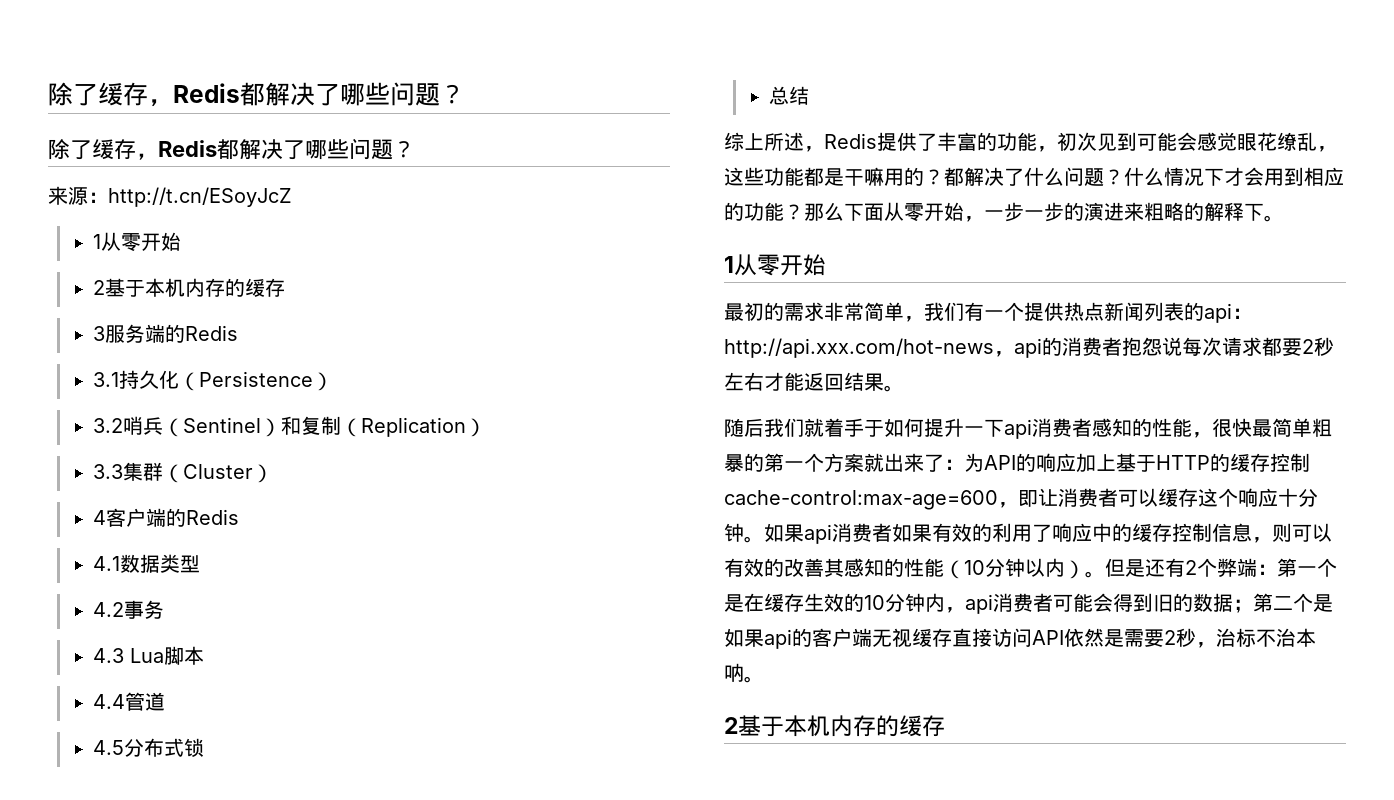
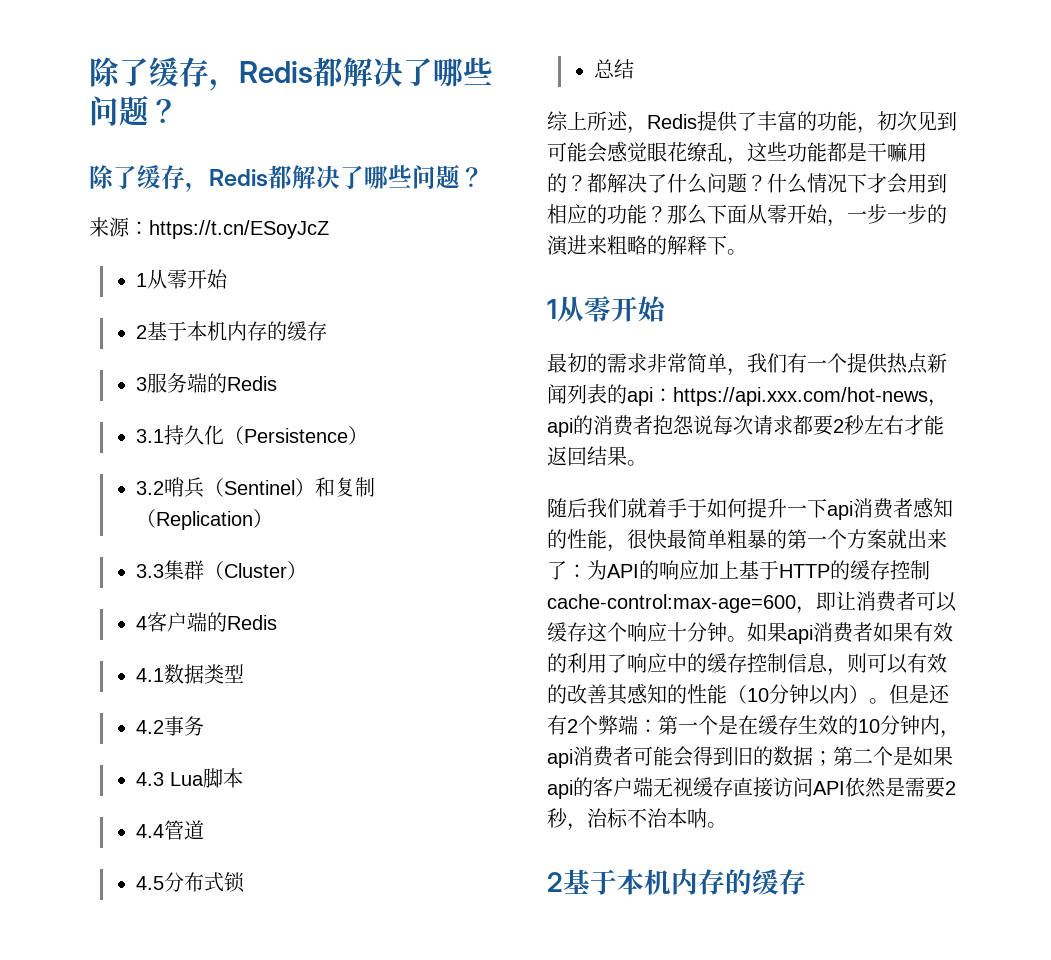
- 来源：http://t.cn/ESoyJcZ
+ 来源：https://t.cn/ESoyJcZ
- 最初的需求非常简单，我们有一个提供热点新闻列表的api：http://api.xxx.com/hot-news，api的消费者抱怨说每次请求都要2秒左右才能返回结果。
+ 最初的需求非常简单，我们有一个提供热点新闻列表的api：https://api.xxx.com/hot-news，api的消费者抱怨说每次请求都要2秒左右才能返回结果。

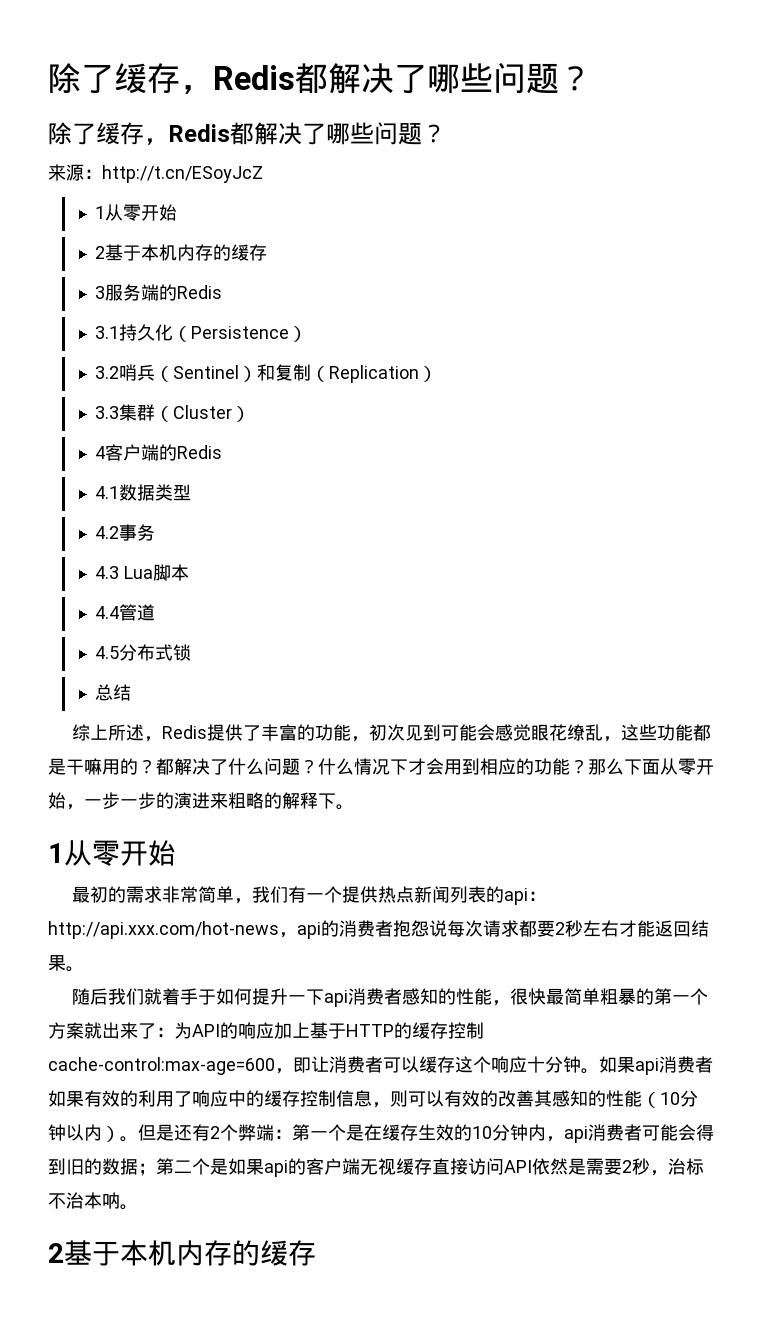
- 来源：https://t.cn/ESoyJcZ
+ 来源：http://t.cn/ESoyJcZ
- 最初的需求非常简单，我们有一个提供热点新闻列表的api：https://api.xxx.com/hot-news，api的消费者抱怨说每次请求都要2秒左右才能返回结果。
+ 最初的需求非常简单，我们有一个提供热点新闻列表的api：http://api.xxx.com/hot-news，api的消费者抱怨说每次请求都要2秒左右才能返回结果。

